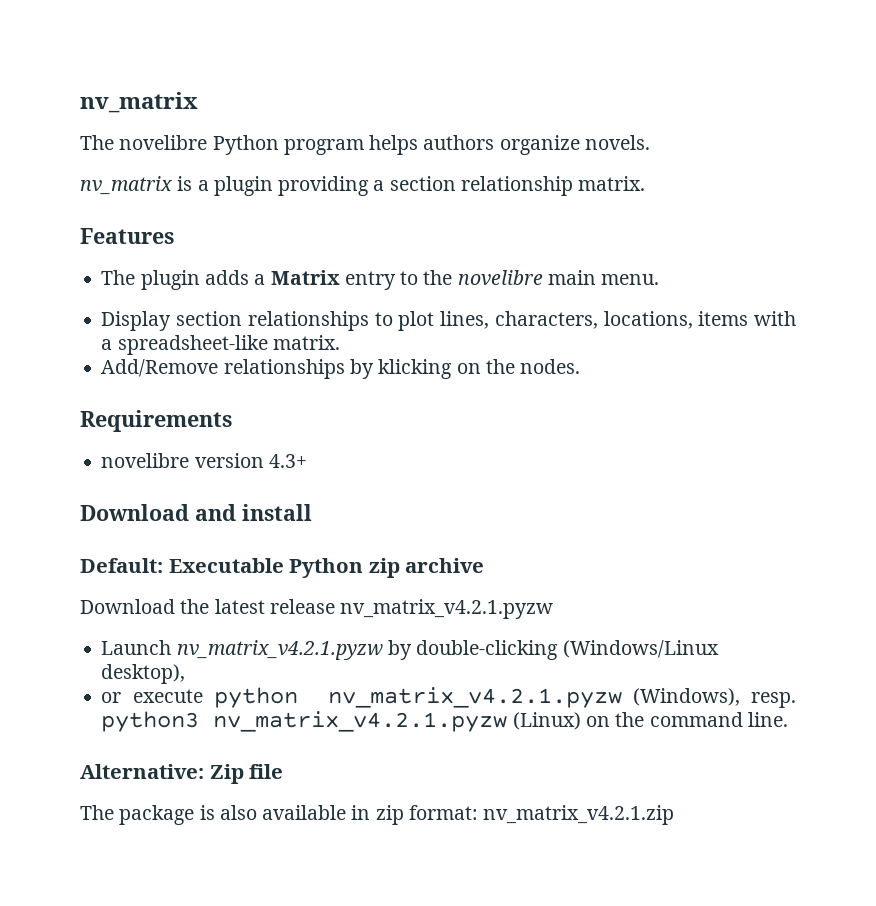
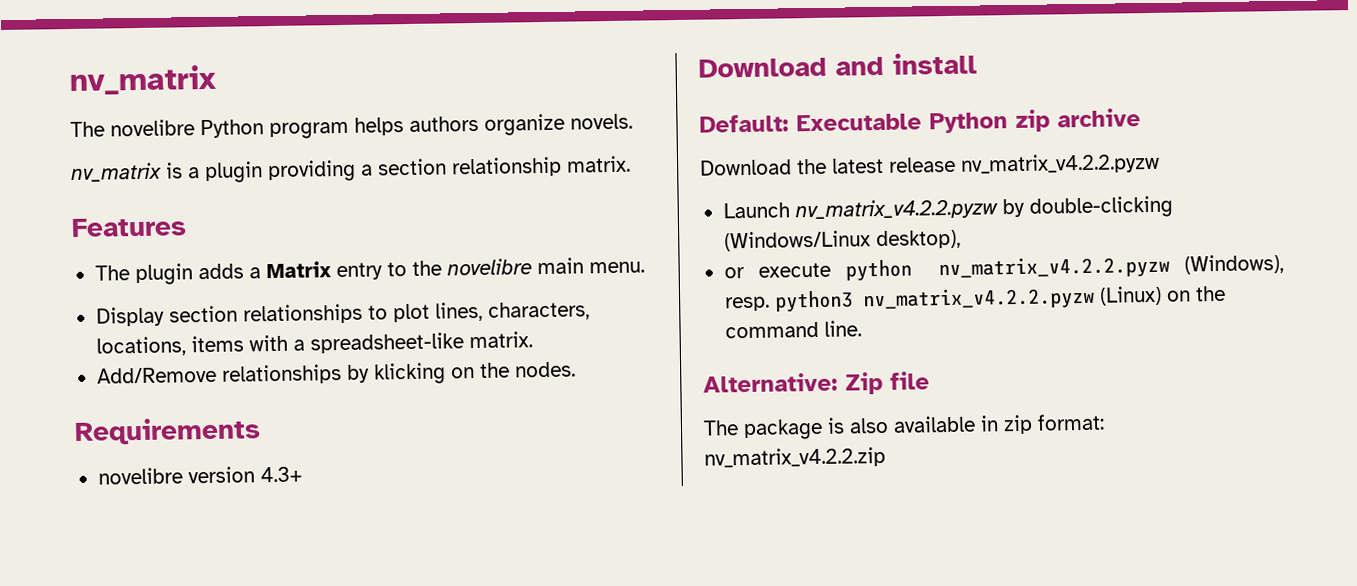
- Download the latest release nv_matrix_v4.2.1.pyzw
+ Download the latest release nv_matrix_v4.2.2.pyzw
- Launch nv_matrix_v4.2.1.pyzw by double-clicking (Windows/Linux desktop),
+ Launch nv_matrix_v4.2.2.pyzw by double-clicking (Windows/Linux desktop),
- or execute python nv_matrix_v4.2.1.pyzw (Windows), resp. python3 nv_matrix_v4.2.1.pyzw (Linux) on the command line.
+ or execute python nv_matrix_v4.2.2.pyzw (Windows), resp. python3 nv_matrix_v4.2.2.pyzw (Linux) on the command line.
- The package is also available in zip format: nv_matrix_v4.2.1.zip
+ The package is also available in zip format: nv_matrix_v4.2.2.zip

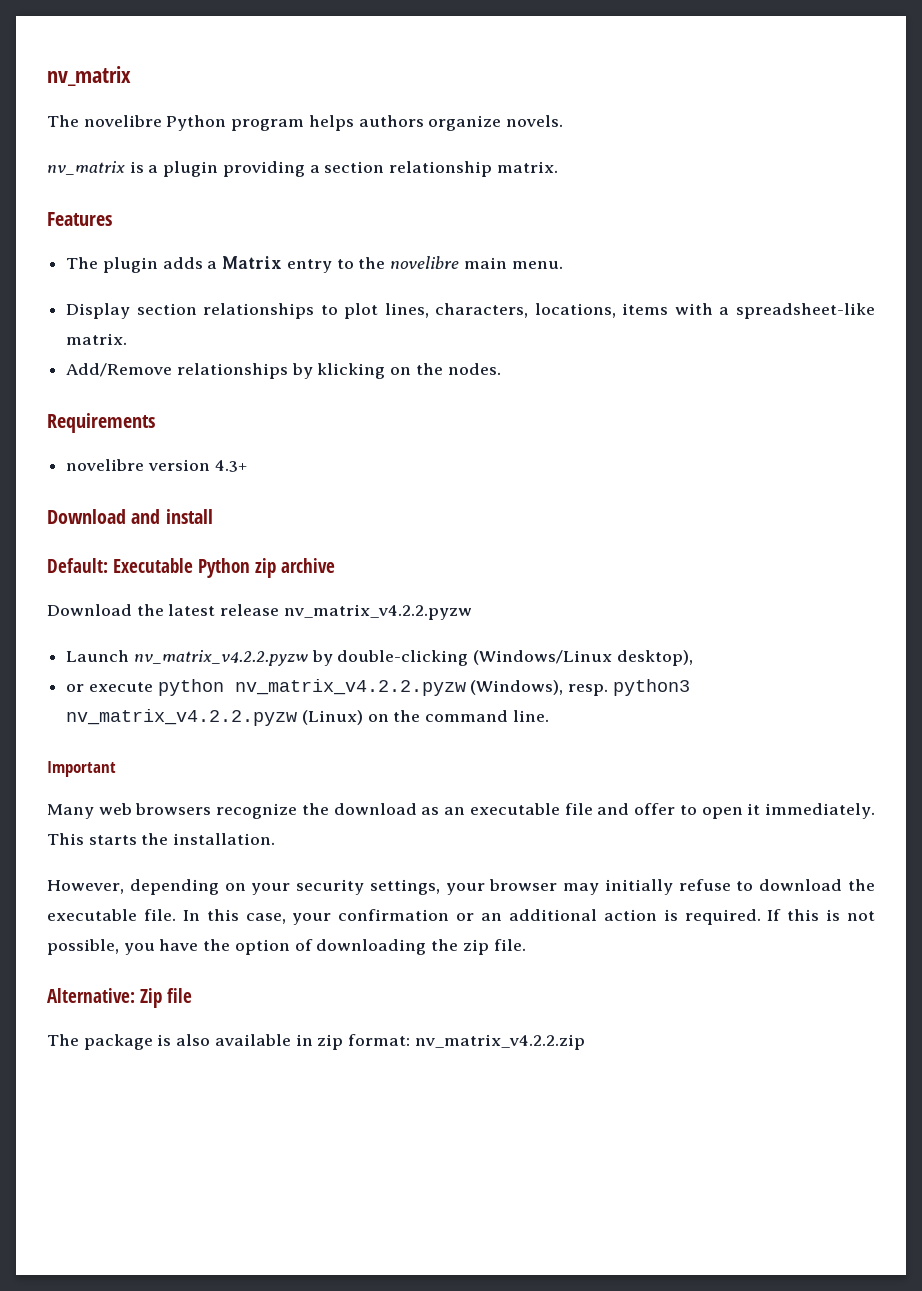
+ Important
+ Many web browsers recognize the download as an executable file and offer to open it immediately. This starts the installation.
+ However, depending on your security settings, your browser may initially refuse to download the executable file. In this case, your confirmation or an additional action is required. If this is not possible, you have the option of downloading the zip file.

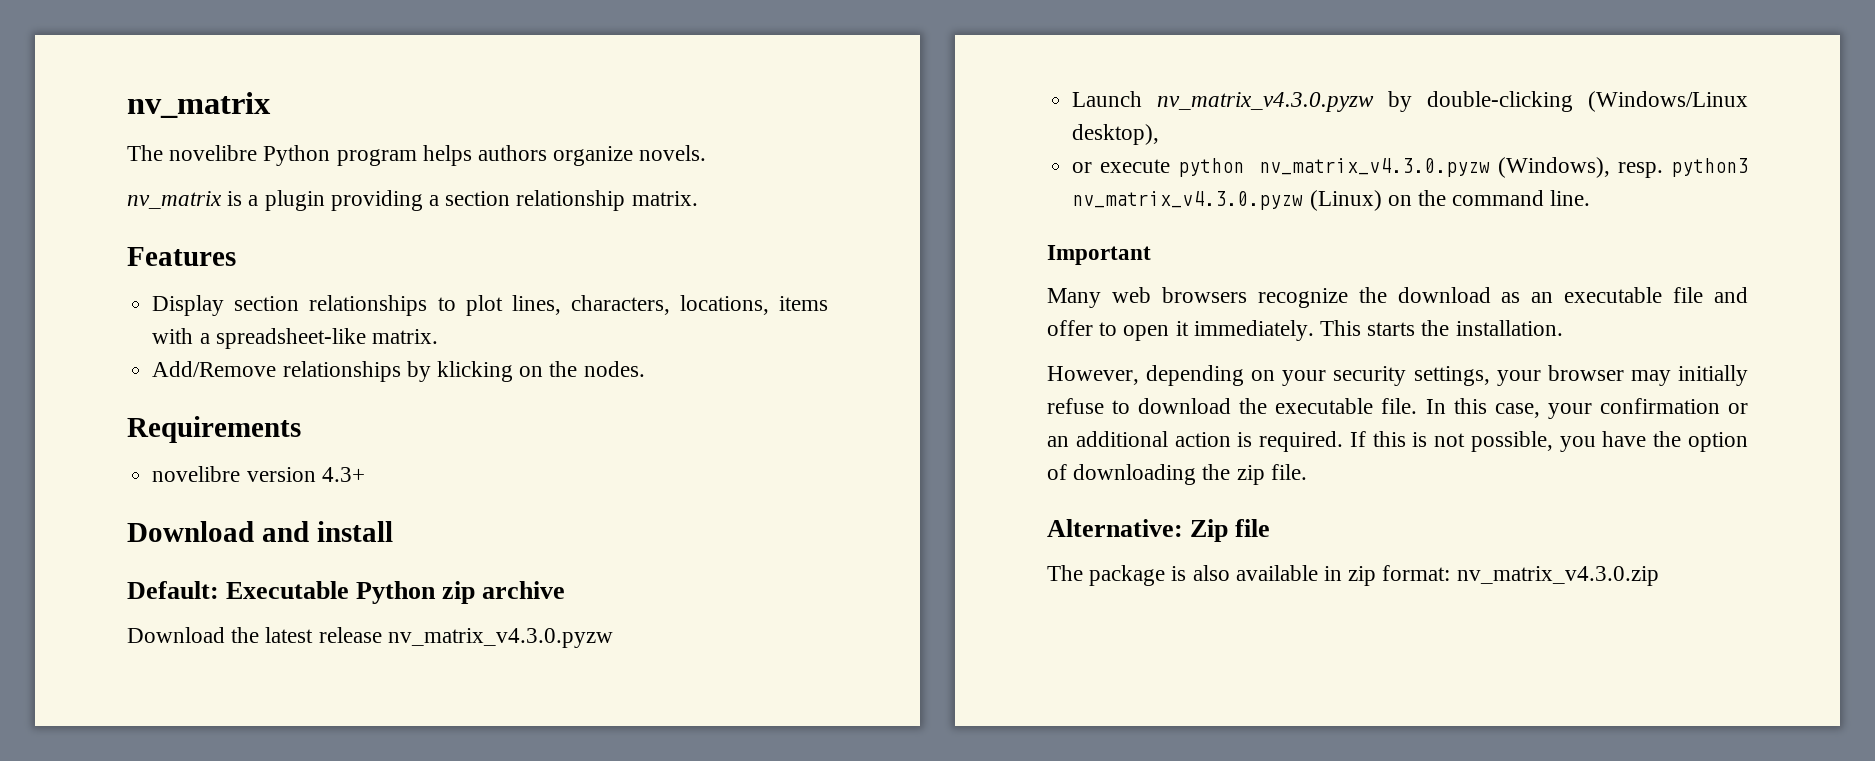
- The plugin adds a Matrix entry to the novelibre main menu.
- Download the latest release nv_matrix_v4.2.2.pyzw
+ Download the latest release nv_matrix_v4.3.0.pyzw
- Launch nv_matrix_v4.2.2.pyzw by double-clicking (Windows/Linux desktop),
+ Launch nv_matrix_v4.3.0.pyzw by double-clicking (Windows/Linux desktop),
- or execute python nv_matrix_v4.2.2.pyzw (Windows), resp. python3 nv_matrix_v4.2.2.pyzw (Linux) on the command line.
+ or execute python nv_matrix_v4.3.0.pyzw (Windows), resp. python3 nv_matrix_v4.3.0.pyzw (Linux) on the command line.
- The package is also available in zip format: nv_matrix_v4.2.2.zip
+ The package is also available in zip format: nv_matrix_v4.3.0.zip

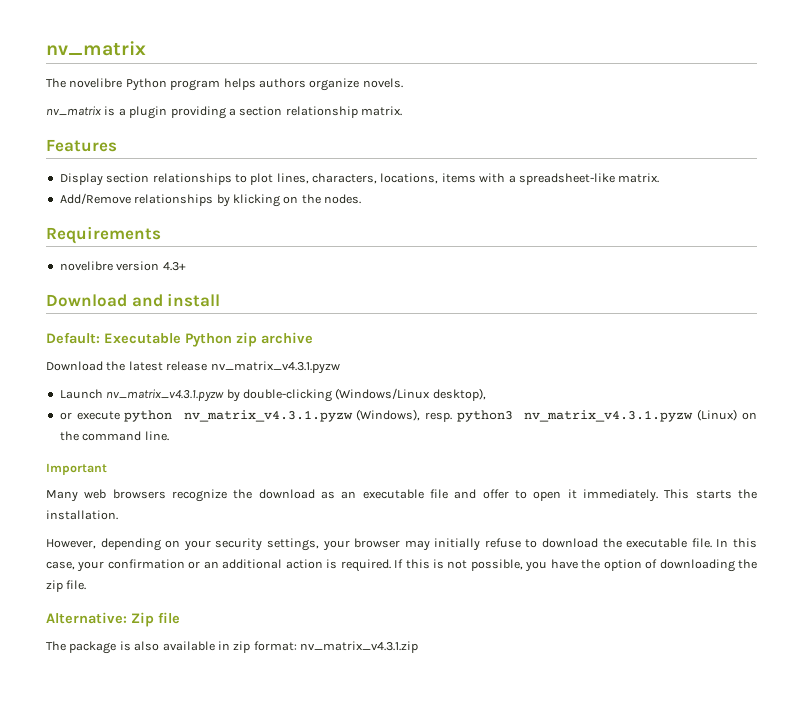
- Download the latest release nv_matrix_v4.3.0.pyzw
+ Download the latest release nv_matrix_v4.3.1.pyzw
- Launch nv_matrix_v4.3.0.pyzw by double-clicking (Windows/Linux desktop),
+ Launch nv_matrix_v4.3.1.pyzw by double-clicking (Windows/Linux desktop),
- or execute python nv_matrix_v4.3.0.pyzw (Windows), resp. python3 nv_matrix_v4.3.0.pyzw (Linux) on the command line.
+ or execute python nv_matrix_v4.3.1.pyzw (Windows), resp. python3 nv_matrix_v4.3.1.pyzw (Linux) on the command line.
- The package is also available in zip format: nv_matrix_v4.3.0.zip
+ The package is also available in zip format: nv_matrix_v4.3.1.zip

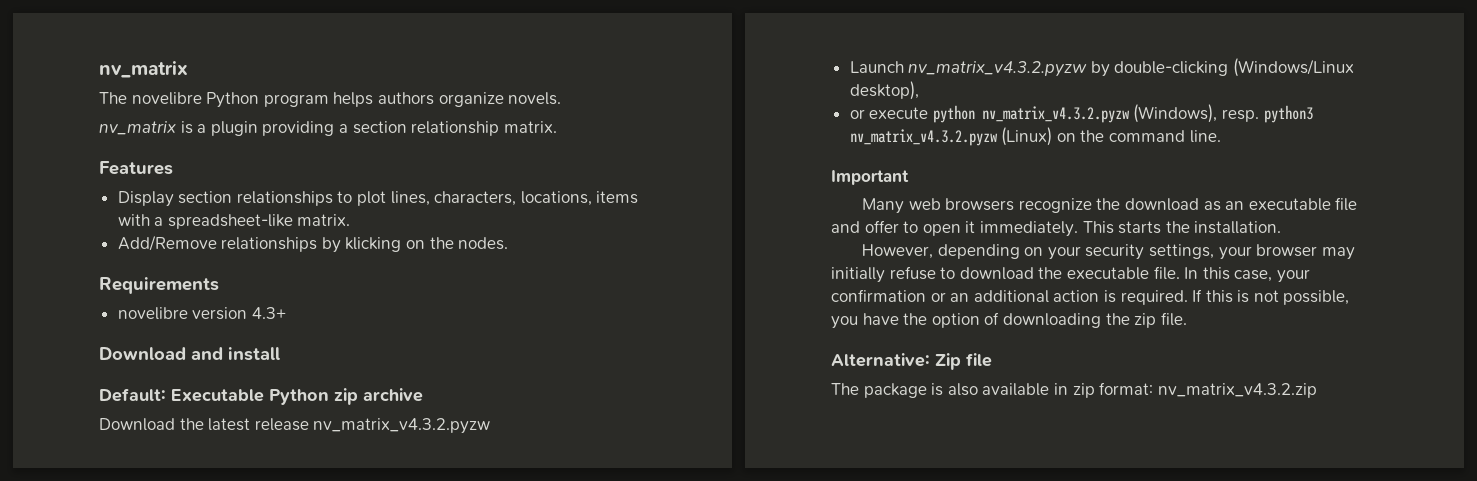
- Download the latest release nv_matrix_v4.3.1.pyzw
+ Download the latest release nv_matrix_v4.3.2.pyzw
- Launch nv_matrix_v4.3.1.pyzw by double-clicking (Windows/Linux desktop),
+ Launch nv_matrix_v4.3.2.pyzw by double-clicking (Windows/Linux desktop),
- or execute python nv_matrix_v4.3.1.pyzw (Windows), resp. python3 nv_matrix_v4.3.1.pyzw (Linux) on the command line.
+ or execute python nv_matrix_v4.3.2.pyzw (Windows), resp. python3 nv_matrix_v4.3.2.pyzw (Linux) on the command line.
- The package is also available in zip format: nv_matrix_v4.3.1.zip
+ The package is also available in zip format: nv_matrix_v4.3.2.zip

